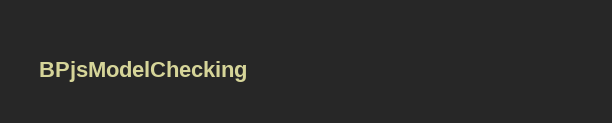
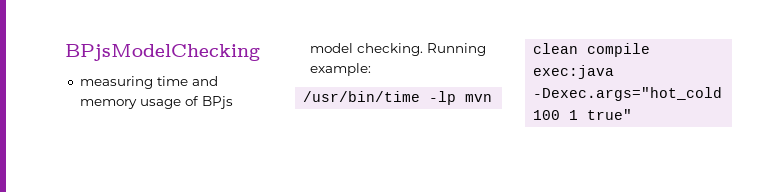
+ measuring time and memory usage of BPjs model checking. Running example:
+ /usr/bin/time -lp mvn clean compile exec:java -Dexec.args="hot_cold 100 1 true"

